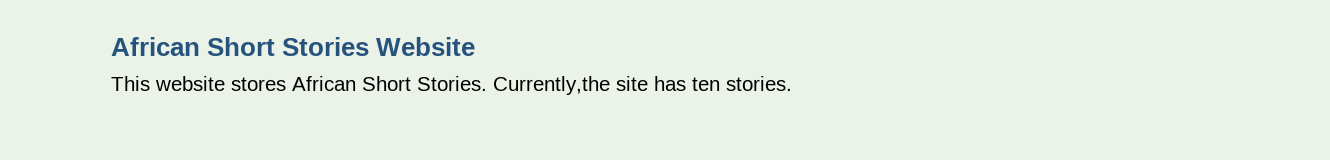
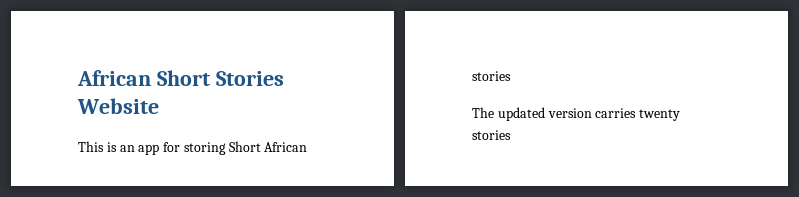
- This website stores African Short Stories. Currently,the site has ten stories.
+ This is an app for storing Short African stories
+ The updated version carries twenty stories

